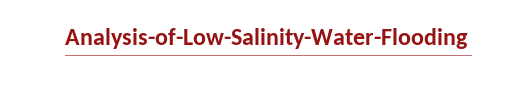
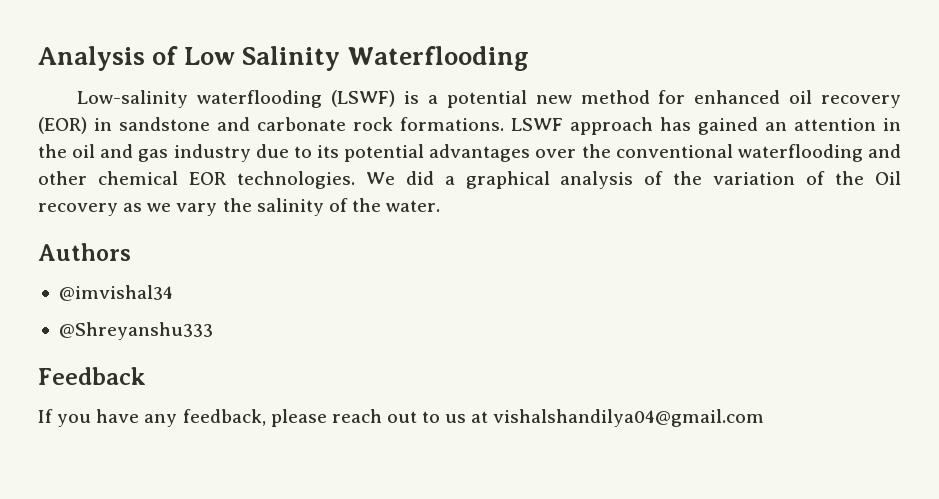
- Analysis-of-Low-Salinity-Water-Flooding
+ Analysis of Low Salinity Waterflooding
+ Low-salinity waterflooding (LSWF) is a potential new method for enhanced oil recovery (EOR) in sandstone and carbonate rock formations. LSWF approach has gained an attention in the oil and gas industry due to its potential advantages over the conventional waterflooding and other chemical EOR technologies. We did a graphical analysis of the variation of the Oil recovery as we vary the salinity of the water.
+ Authors
+ @imvishal34
+ @Shreyanshu333
+ Feedback
+ If you have any feedback, please reach out to us at vishalshandilya04@gmail.com

